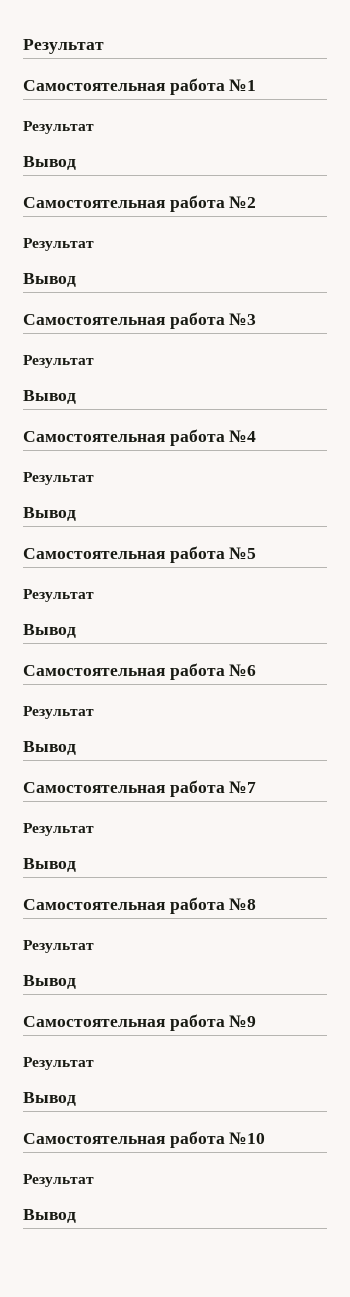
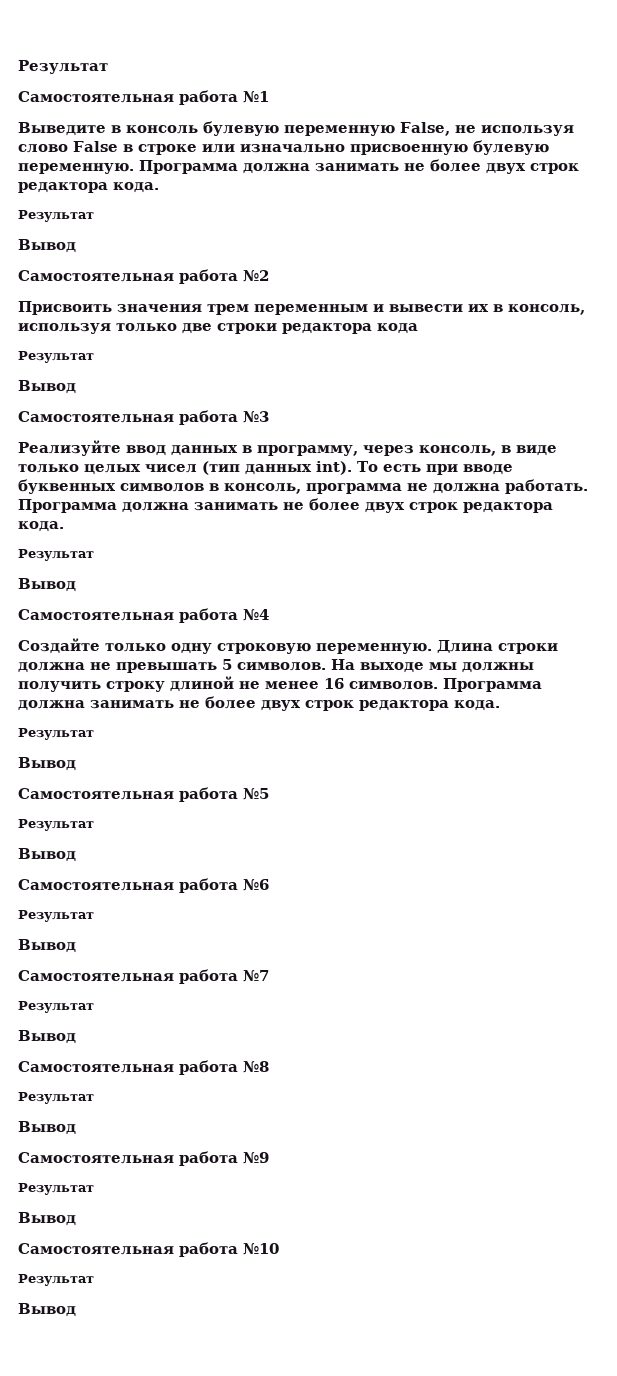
+ Выведите в консоль булевую переменную False, не используя слово False в строке или изначально присвоенную булевую переменную. Программа должна занимать не более двух строк редактора кода.
+ Присвоить значения трем переменным и вывести их в консоль, используя только две строки редактора кода
+ Реализуйте ввод данных в программу, через консоль, в виде только целых чисел (тип данных int). То есть при вводе буквенных символов в консоль, программа не должна работать. Программа должна занимать не более двух строк редактора кода.
+ Создайте только одну строковую переменную. Длина строки должна не превышать 5 символов. На выходе мы должны получить строку длиной не менее 16 символов. Программа должна занимать не более двух строк редактора кода.

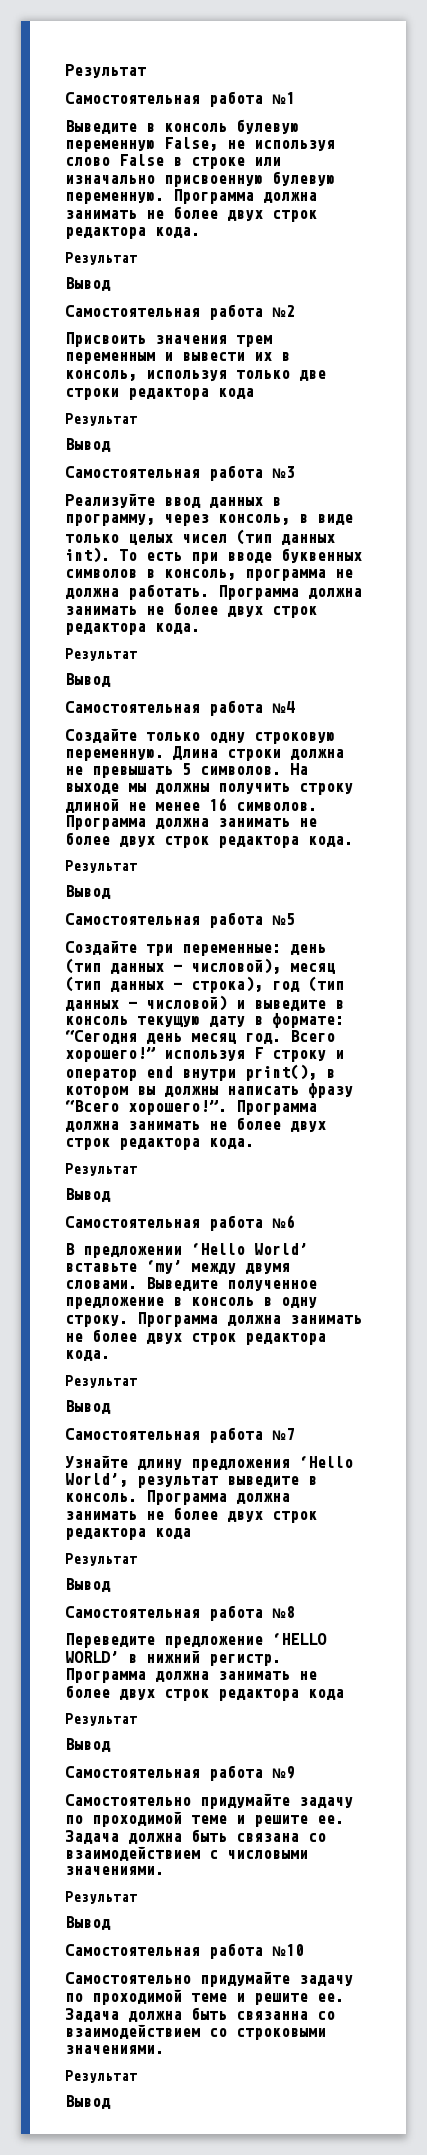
+ Создайте три переменные: день (тип данных - числовой), месяц (тип данных - строка), год (тип данных - числовой) и выведите в консоль текущую дату в формате: “Сегодня день месяц год. Всего хорошего!” используя F строку и оператор end внутри print(), в котором вы должны написать фразу “Всего хорошего!”. Программа должна занимать не более двух строк редактора кода.
+ В предложении ‘Hello World’ вставьте ‘my’ между двумя словами. Выведите полученное предложение в консоль в одну строку. Программа должна занимать не более двух строк редактора кода.
+ Узнайте длину предложения ‘Hello World’, результат выведите в консоль. Программа должна занимать не более двух строк редактора кода
+ Переведите предложение ‘HELLO WORLD’ в нижний регистр. Программа должна занимать не более двух строк редактора кода
+ Самостоятельно придумайте задачу по проходимой теме и решите ее. Задача должна быть связана со взаимодействием с числовыми значениями.
+ Самостоятельно придумайте задачу по проходимой теме и решите ее. Задача должна быть связанна со взаимодействием со строковыми значениями.

